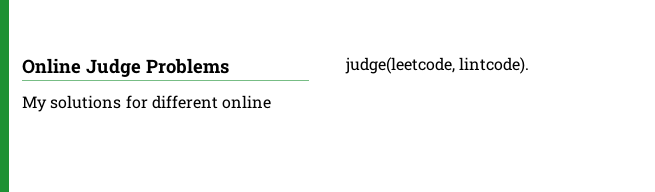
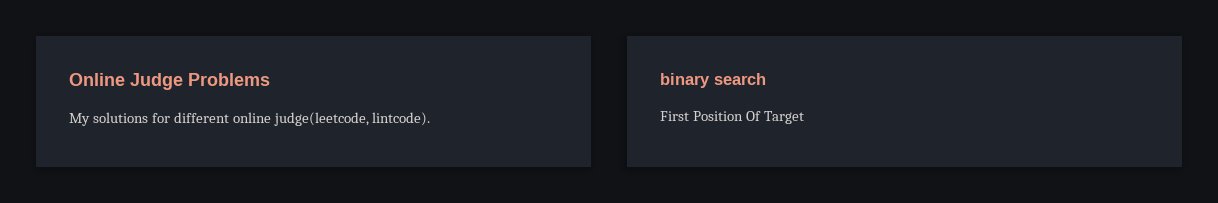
+ binary search
+ First Position Of Target

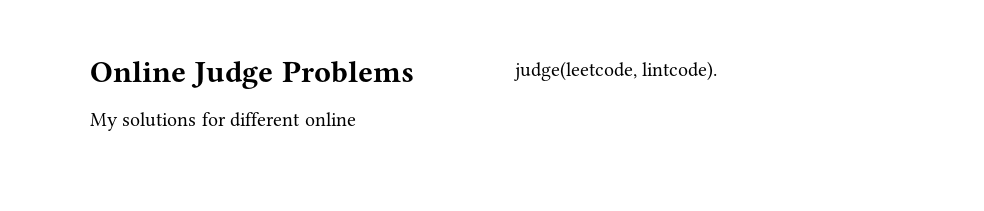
- binary search
- First Position Of Target

